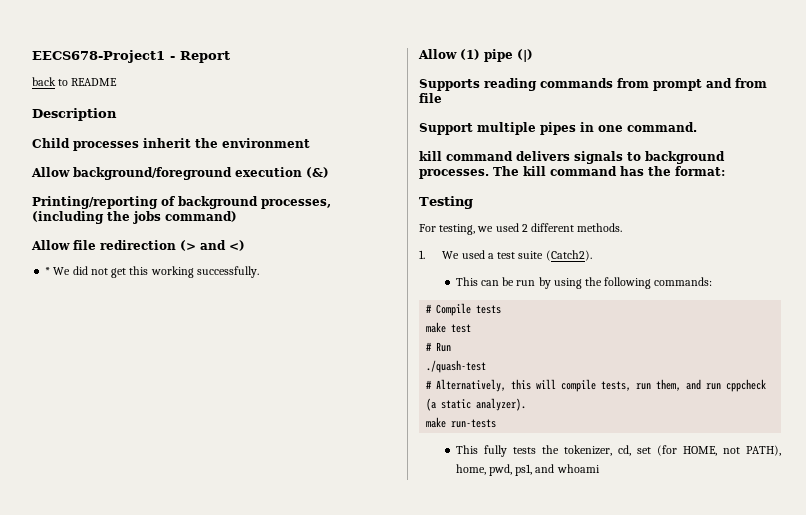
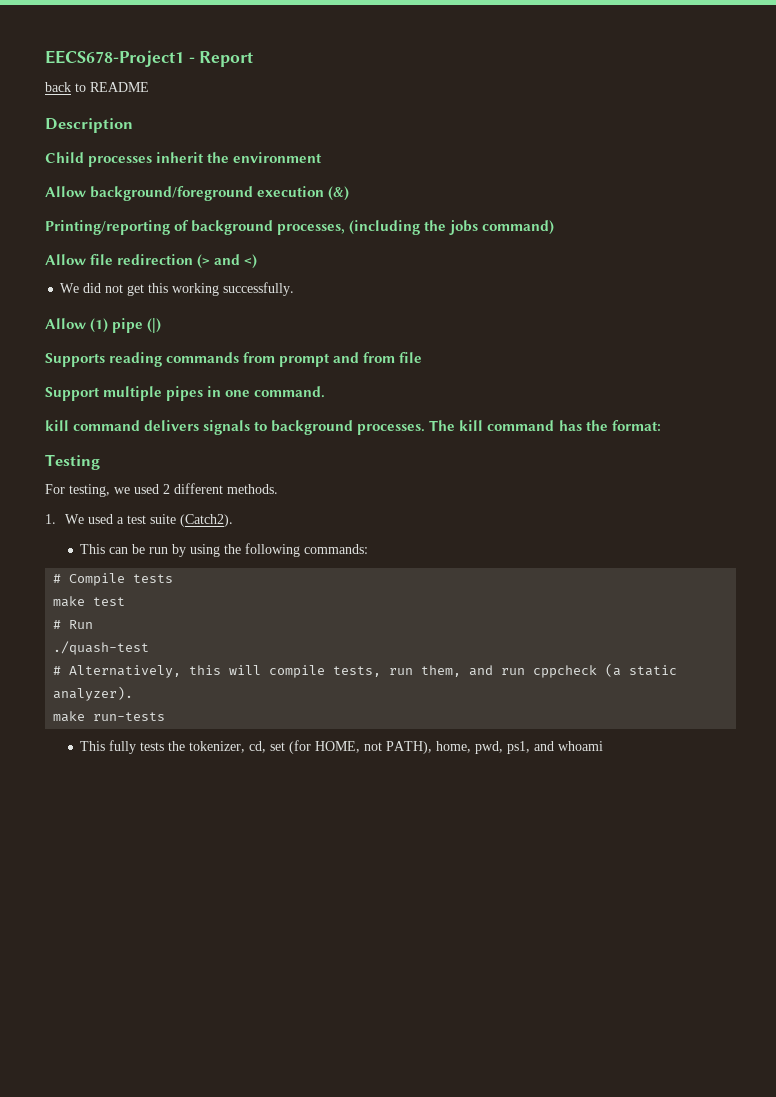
- * We did not get this working successfully.
+ We did not get this working successfully.

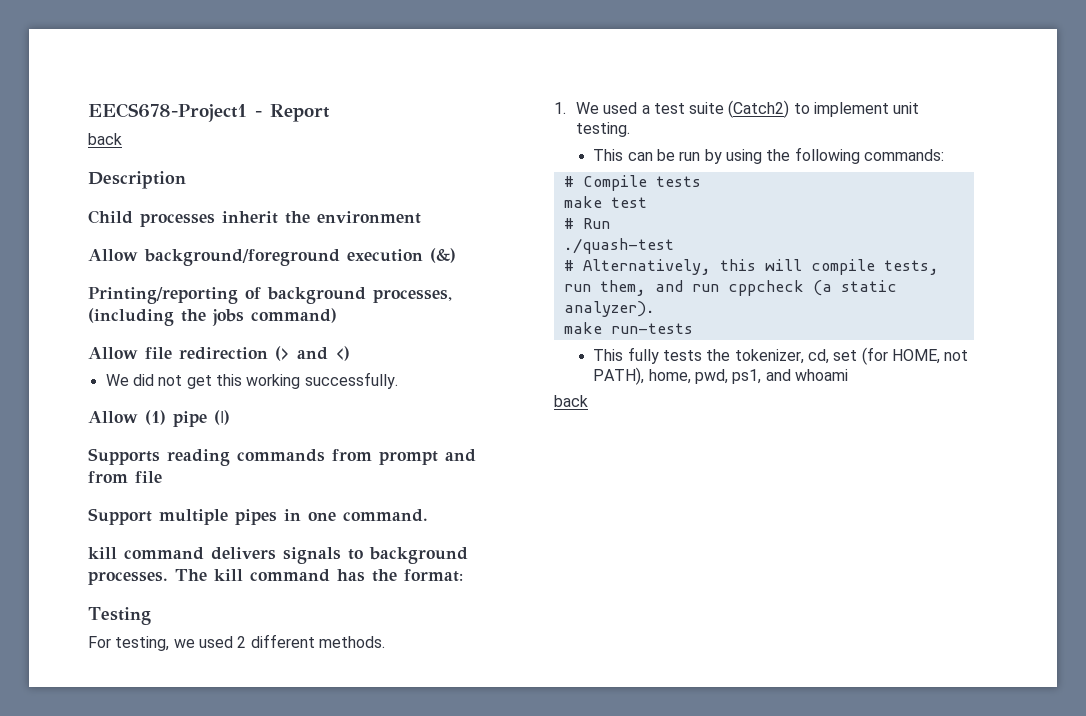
  EECS678-Project1 - Report
- back to README
+ back
- 1. We used a test suite (Catch2).
+ 1. We used a test suite (Catch2) to implement unit testing.
  This fully tests the tokenizer, cd, set (for HOME, not PATH), home, pwd, ps1, and whoami
+ back

